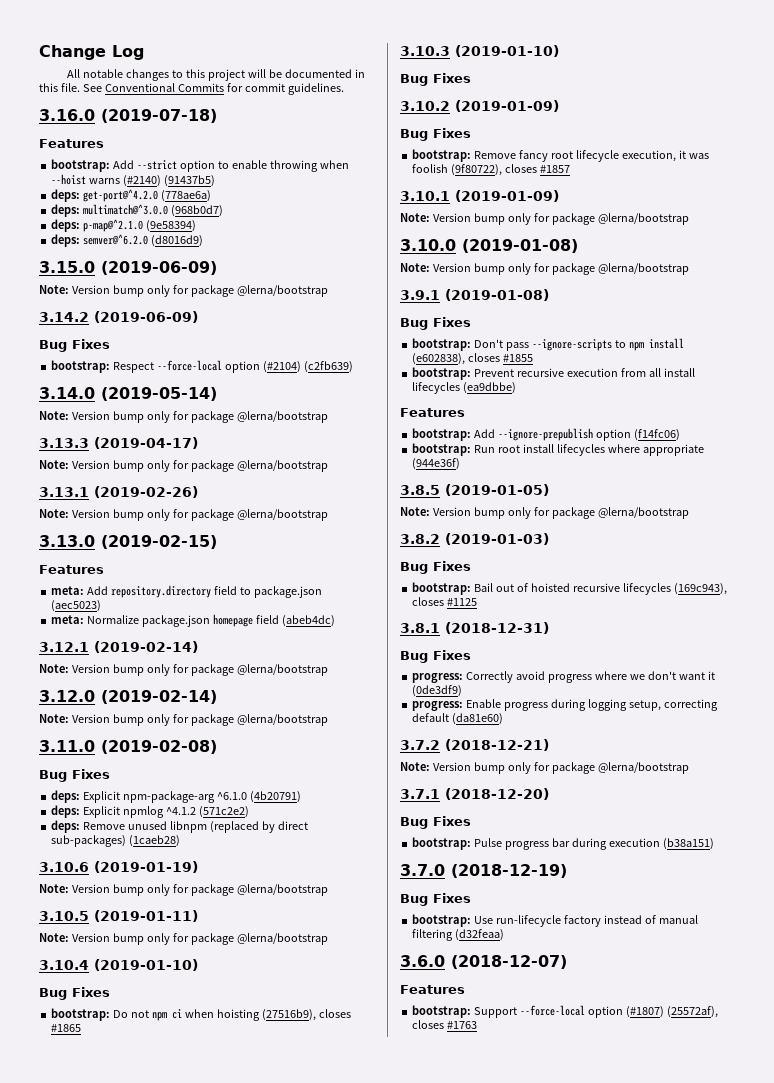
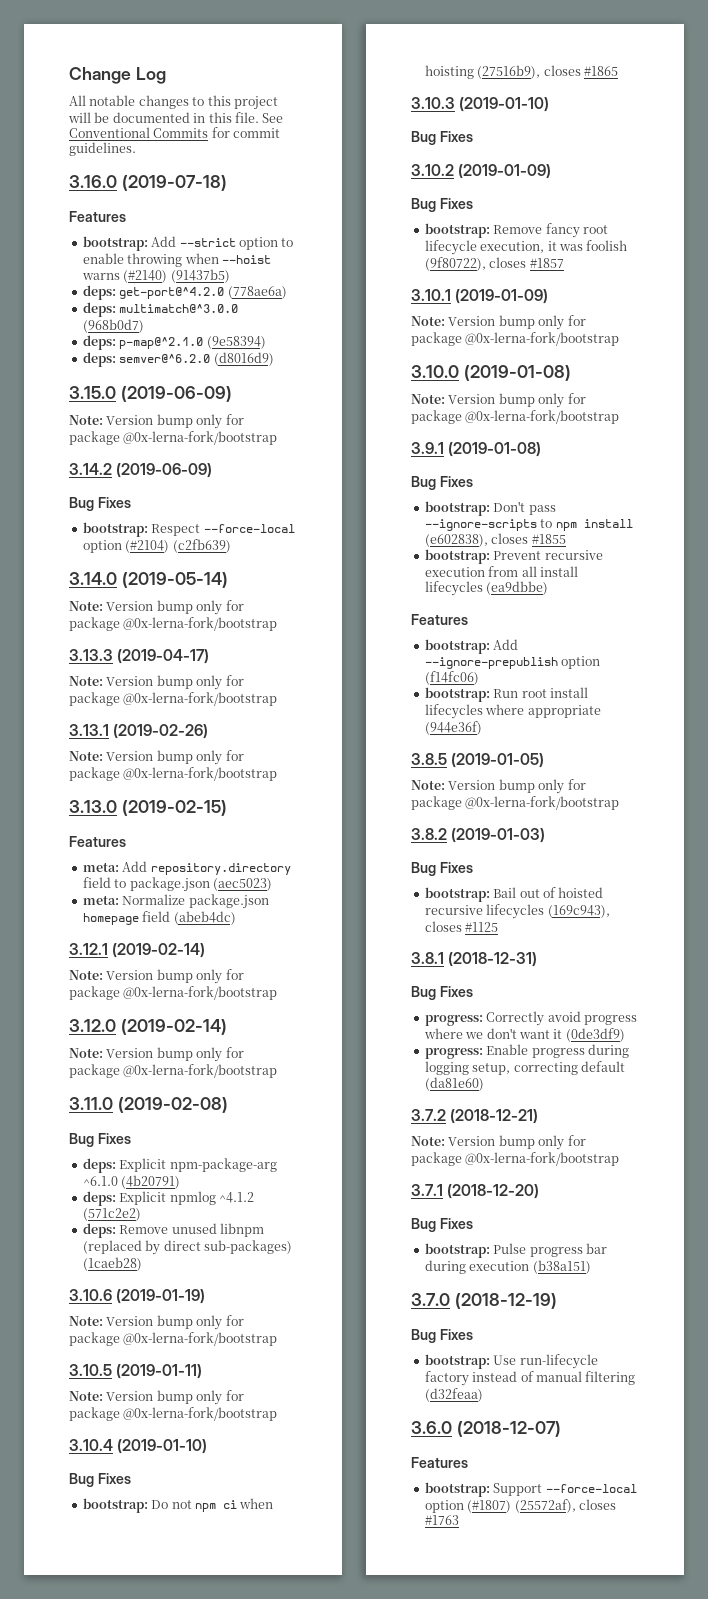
  3.15.0 (2019-06-09)
- Note: Version bump only for package @lerna/bootstrap
+ Note: Version bump only for package @0x-lerna-fork/bootstrap
  3.14.0 (2019-05-14)
- Note: Version bump only for package @lerna/bootstrap
+ Note: Version bump only for package @0x-lerna-fork/bootstrap
  3.13.3 (2019-04-17)
- Note: Version bump only for package @lerna/bootstrap
+ Note: Version bump only for package @0x-lerna-fork/bootstrap
  3.13.1 (2019-02-26)
- Note: Version bump only for package @lerna/bootstrap
+ Note: Version bump only for package @0x-lerna-fork/bootstrap
  3.12.1 (2019-02-14)
- Note: Version bump only for package @lerna/bootstrap
+ Note: Version bump only for package @0x-lerna-fork/bootstrap
  3.12.0 (2019-02-14)
- Note: Version bump only for package @lerna/bootstrap
+ Note: Version bump only for package @0x-lerna-fork/bootstrap
  3.10.6 (2019-01-19)
- Note: Version bump only for package @lerna/bootstrap
+ Note: Version bump only for package @0x-lerna-fork/bootstrap
  3.10.5 (2019-01-11)
- Note: Version bump only for package @lerna/bootstrap
+ Note: Version bump only for package @0x-lerna-fork/bootstrap
  3.10.1 (2019-01-09)
- Note: Version bump only for package @lerna/bootstrap
+ Note: Version bump only for package @0x-lerna-fork/bootstrap
  3.10.0 (2019-01-08)
- Note: Version bump only for package @lerna/bootstrap
+ Note: Version bump only for package @0x-lerna-fork/bootstrap
  3.8.5 (2019-01-05)
- Note: Version bump only for package @lerna/bootstrap
+ Note: Version bump only for package @0x-lerna-fork/bootstrap
  3.7.2 (2018-12-21)
- Note: Version bump only for package @lerna/bootstrap
+ Note: Version bump only for package @0x-lerna-fork/bootstrap

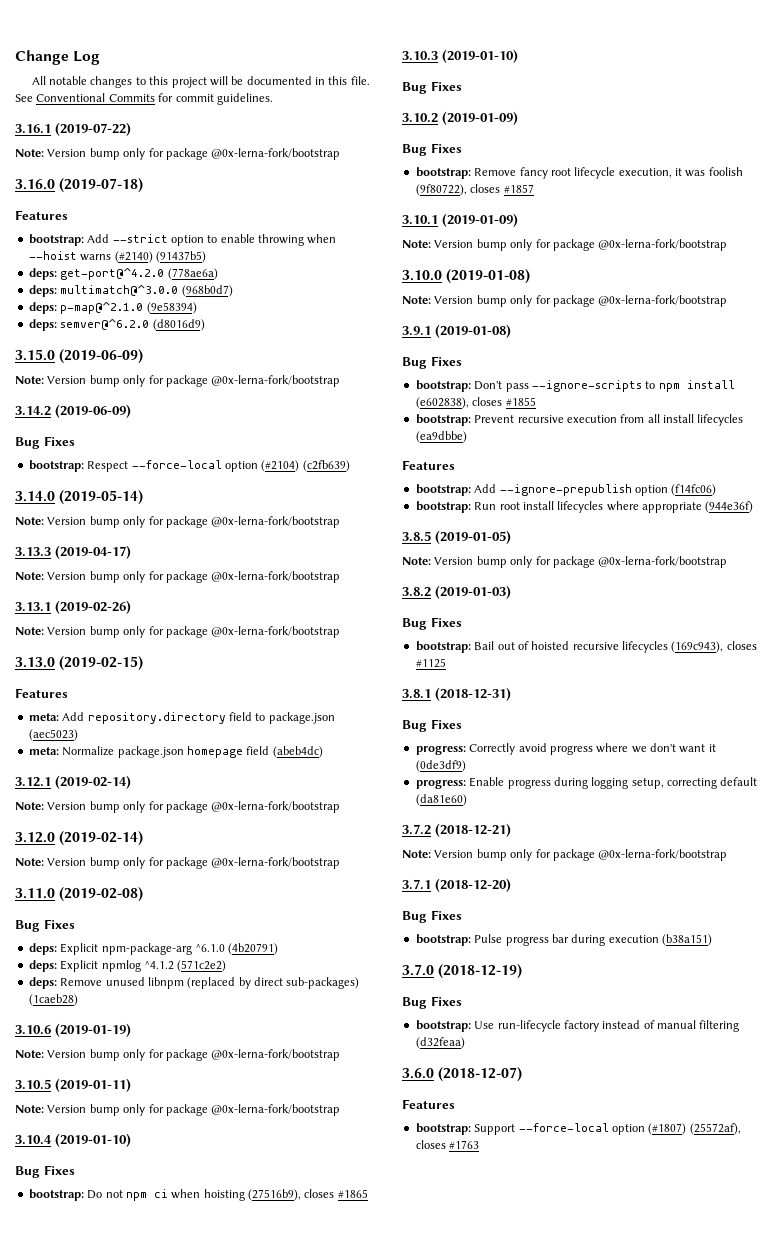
+ 3.16.1 (2019-07-22)
+ Note: Version bump only for package @0x-lerna-fork/bootstrap

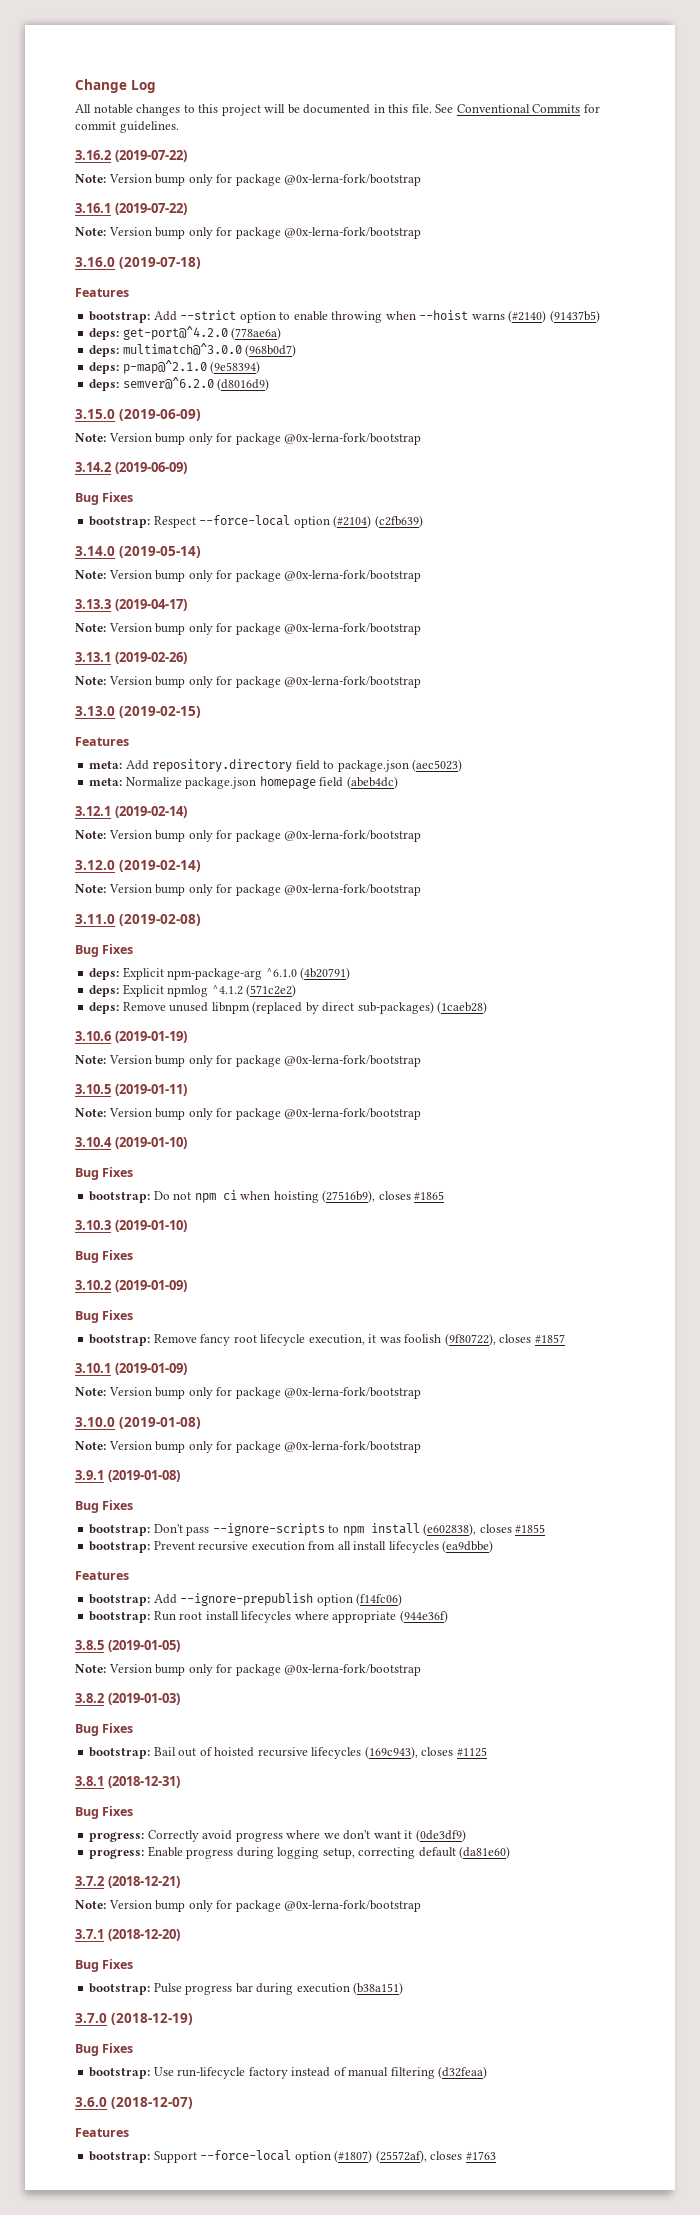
+ 3.16.2 (2019-07-22)
+ Note: Version bump only for package @0x-lerna-fork/bootstrap

